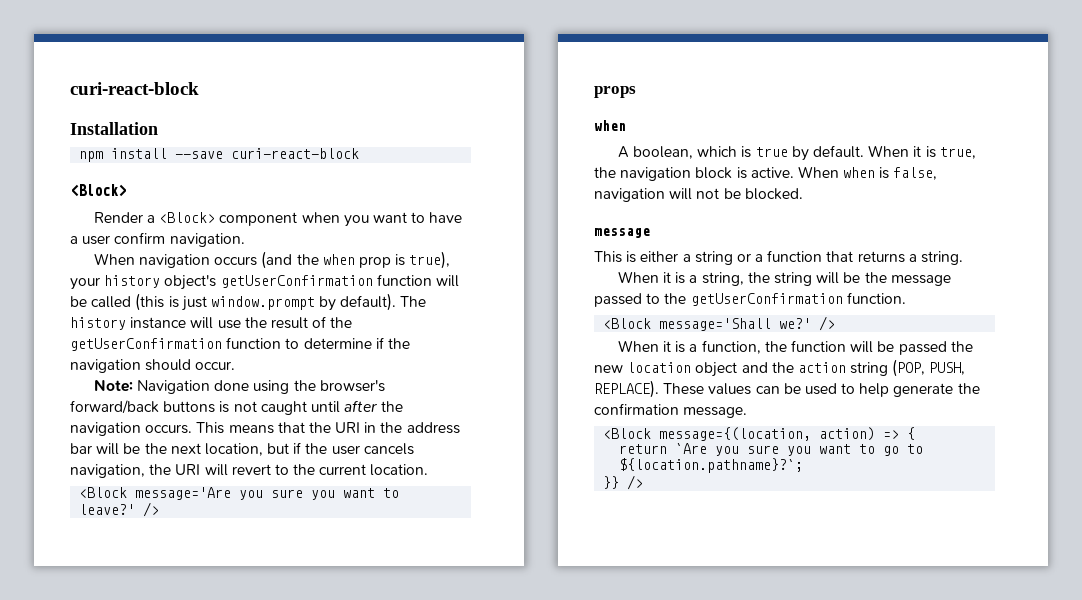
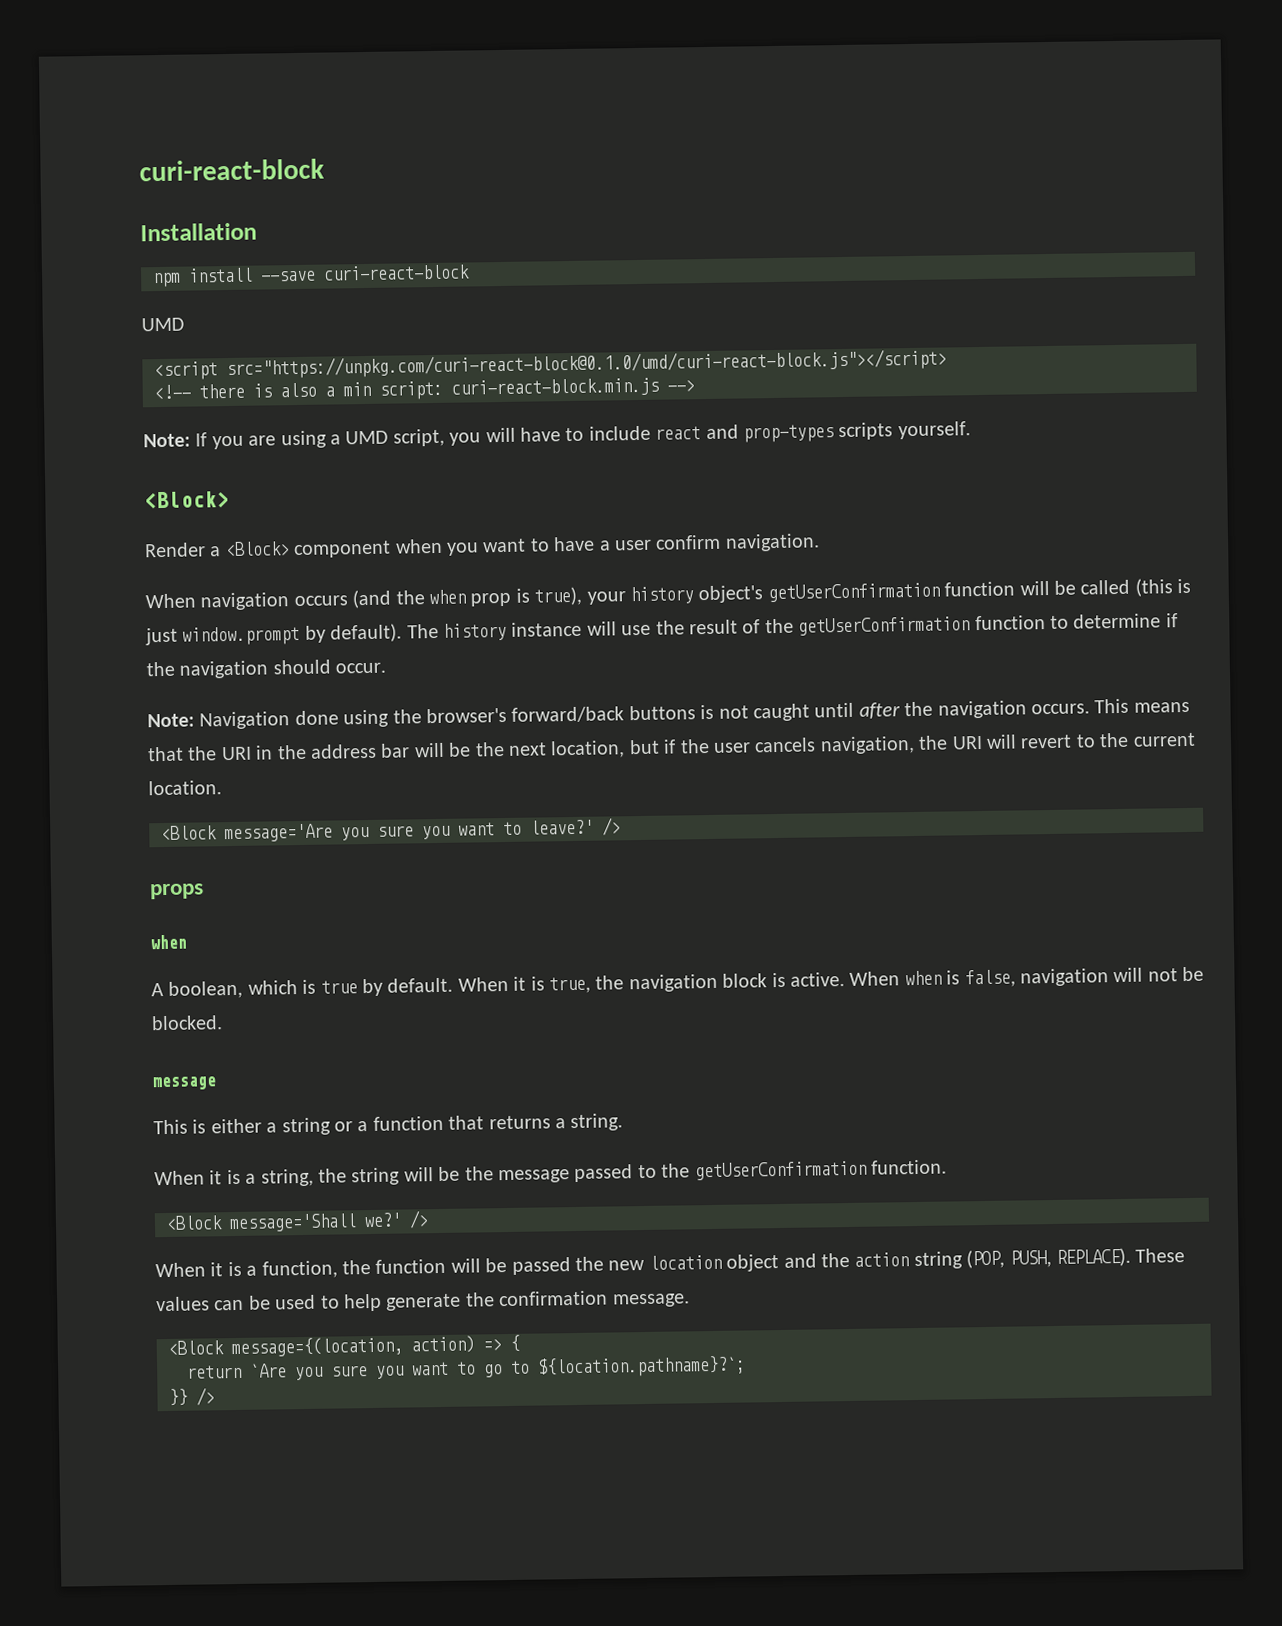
  npm install --save curi-react-block
+ UMD
+ <script src="https://unpkg.com/curi-react-block@0.1.0/umd/curi-react-block.js"></script>
+ <!-- there is also a min script: curi-react-block.min.js -->
+ Note: If you are using a UMD script, you will have to include react and prop-types scripts yourself.

